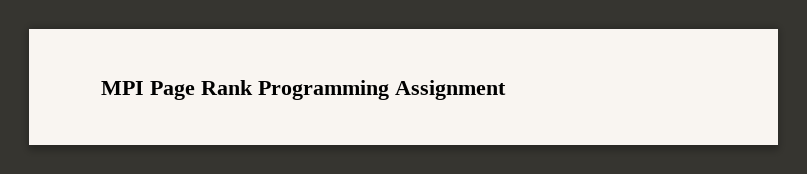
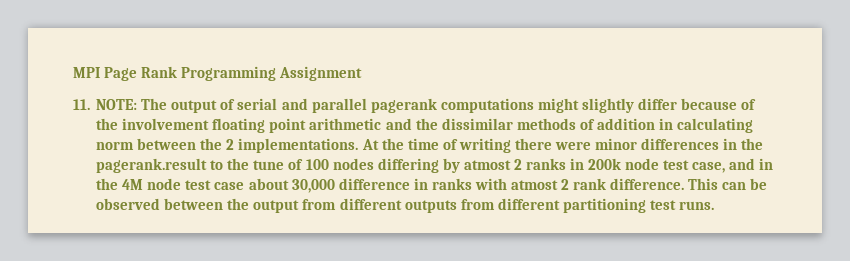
+ 11. NOTE: The output of serial and parallel pagerank computations might slightly differ because of the involvement floating point arithmetic and the dissimilar methods of addition in calculating norm between the 2 implementations. At the time of writing there were minor differences in the pagerank.result to the tune of 100 nodes differing by atmost 2 ranks in 200k node test case, and in the 4M node test case about 30,000 difference in ranks with atmost 2 rank difference. This can be observed between the output from different outputs from different partitioning test runs.

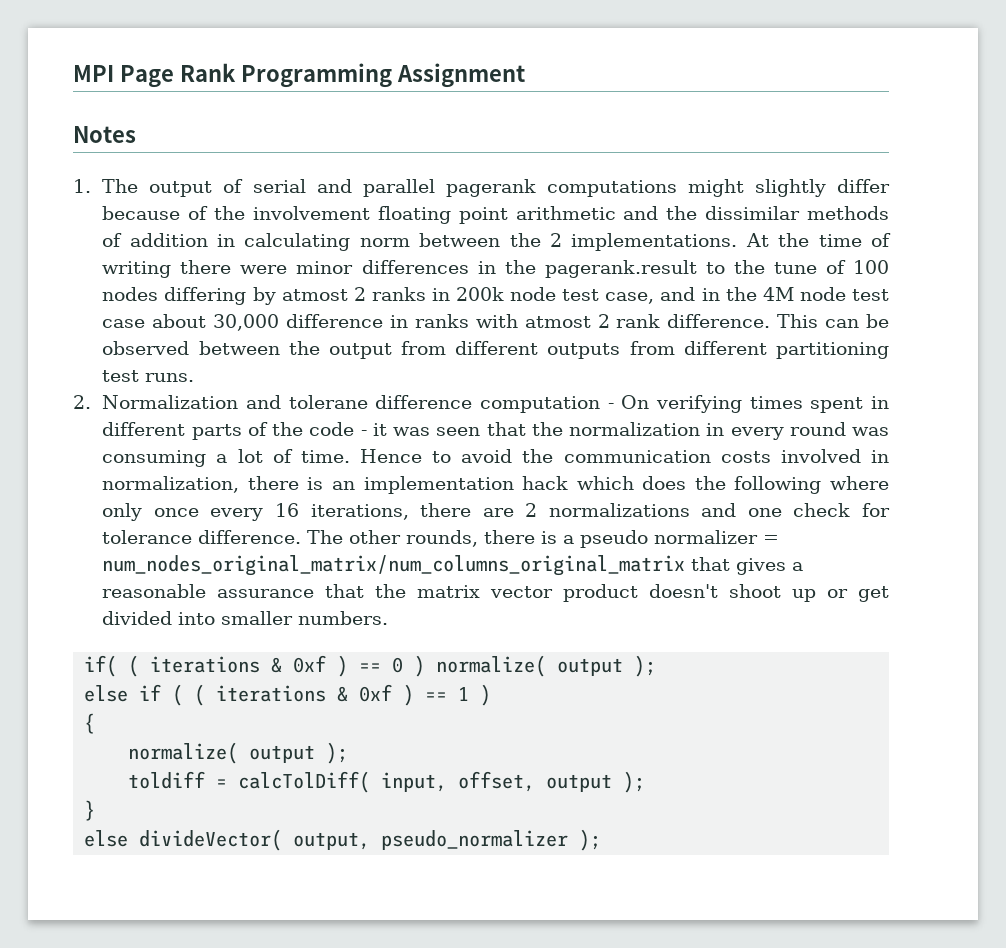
- 11. NOTE: The output of serial and parallel pagerank computations might slightly differ because of the involvement floating point arithmetic and the dissimilar methods of addition in calculating norm between the 2 implementations.
+ Notes
+ 1. The output of serial and parallel pagerank computations might slightly differ because of the involvement floating point arithmetic and the dissimilar methods of addition in calculating norm between the 2 implementations.
+ 2. Normalization and tolerane difference computation - On verifying times spent in different parts of the code - it was seen that the normalization in every round was consuming a lot of time. Hence to avoid the communication costs involved in normalization, there is an implementation hack which does the following where only once every 16 iterations, there are 2 normalizations and one check for tolerance difference. The other rounds, there is a pseudo normalizer = num_nodes_original_matrix/num_columns_original_matrix that gives a reasonable assurance that the matrix vector product doesn't shoot up or get divided into smaller numbers.
+ if( ( iterations & 0xf ) == 0 ) normalize( output );
+ else if ( ( iterations & 0xf ) == 1 )
+ {
+ normalize( output );
+ toldiff = calcTolDiff( input, offset, output );
+ }
+ else divideVector( output, pseudo_normalizer );

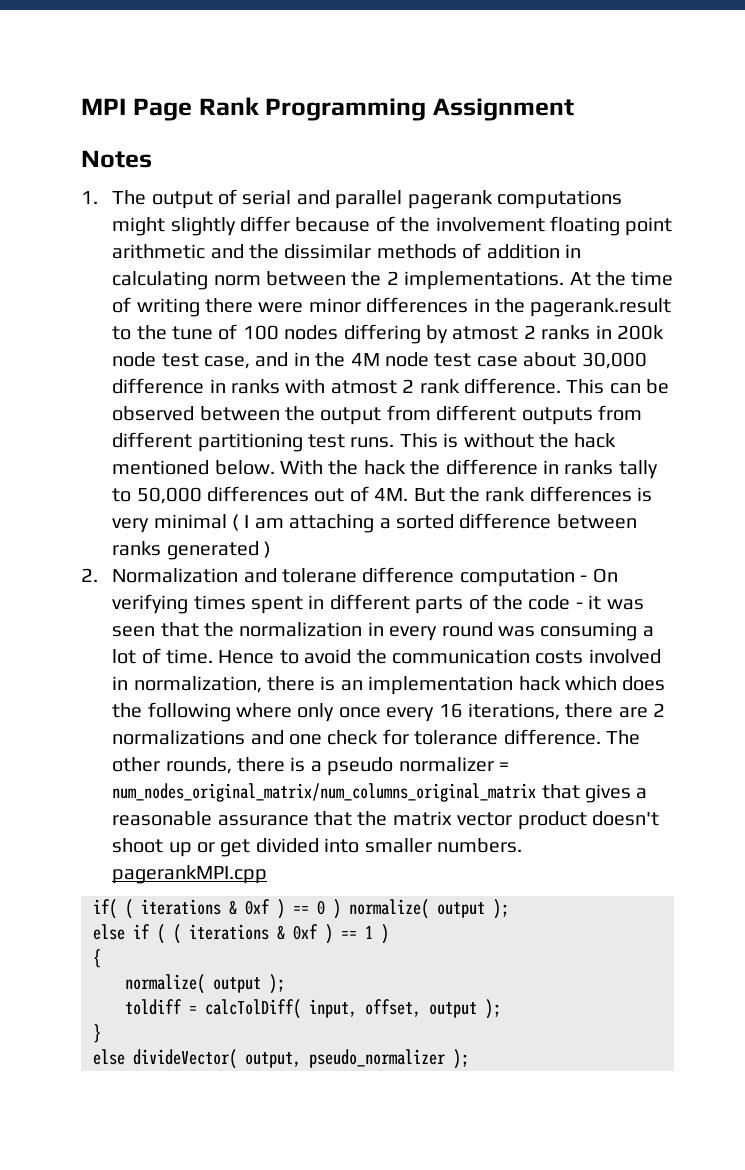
+ This is without the hack mentioned below. With the hack the difference in ranks tally to 50,000 differences out of 4M. But the rank differences is very minimal ( I am attaching a sorted difference between ranks generated )
- The other rounds, there is a pseudo normalizer = num_nodes_original_matrix/num_columns_original_matrix that gives a reasonable assurance that the matrix vector product doesn't shoot up or get divided into smaller numbers.
+ The other rounds, there is a pseudo normalizer = num_nodes_original_matrix/num_columns_original_matrix that gives a reasonable assurance that the matrix vector product doesn't shoot up or get divided into smaller numbers. pagerankMPI.cpp

